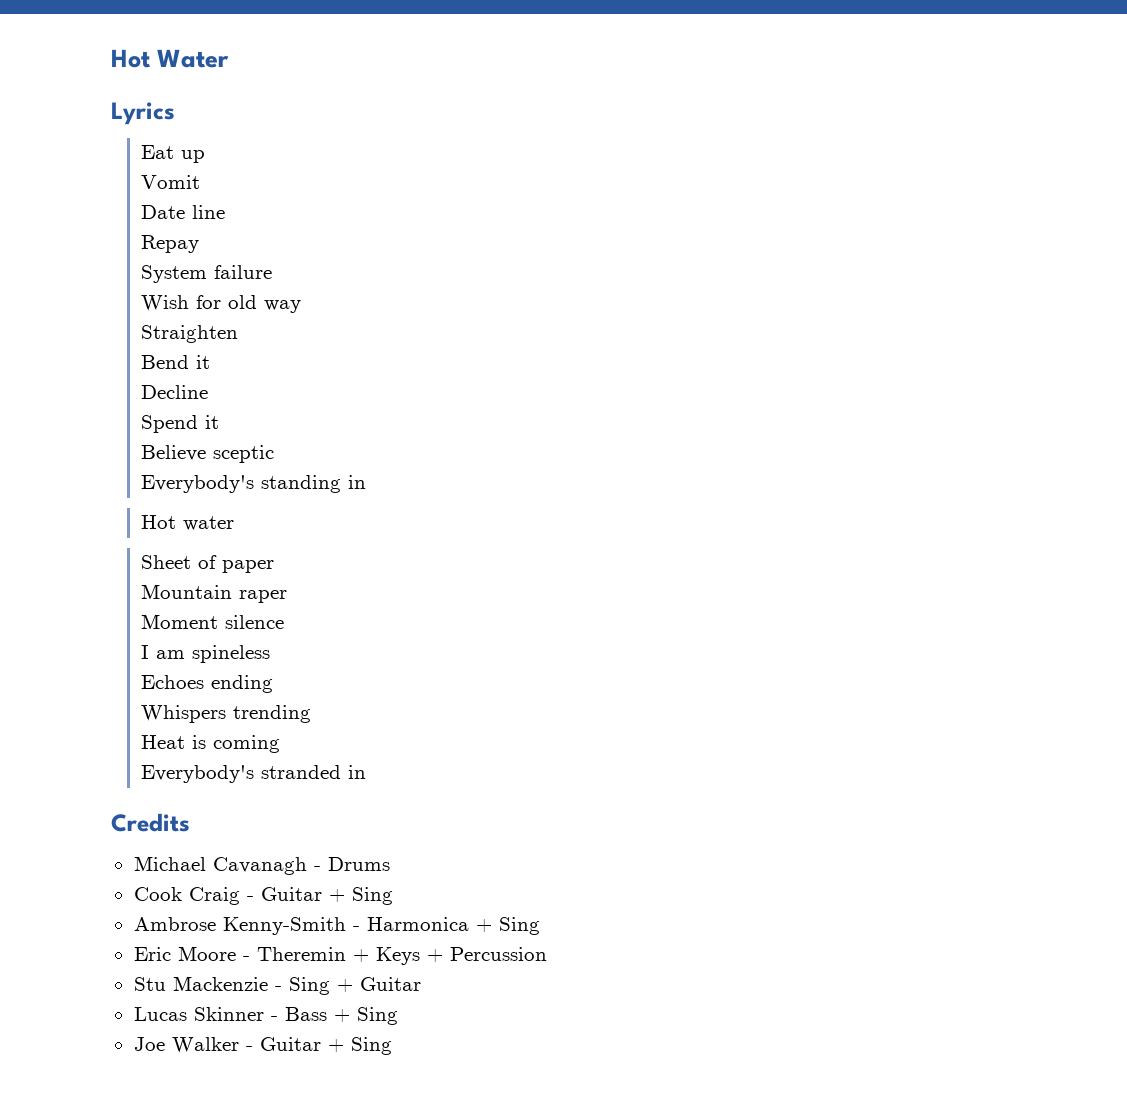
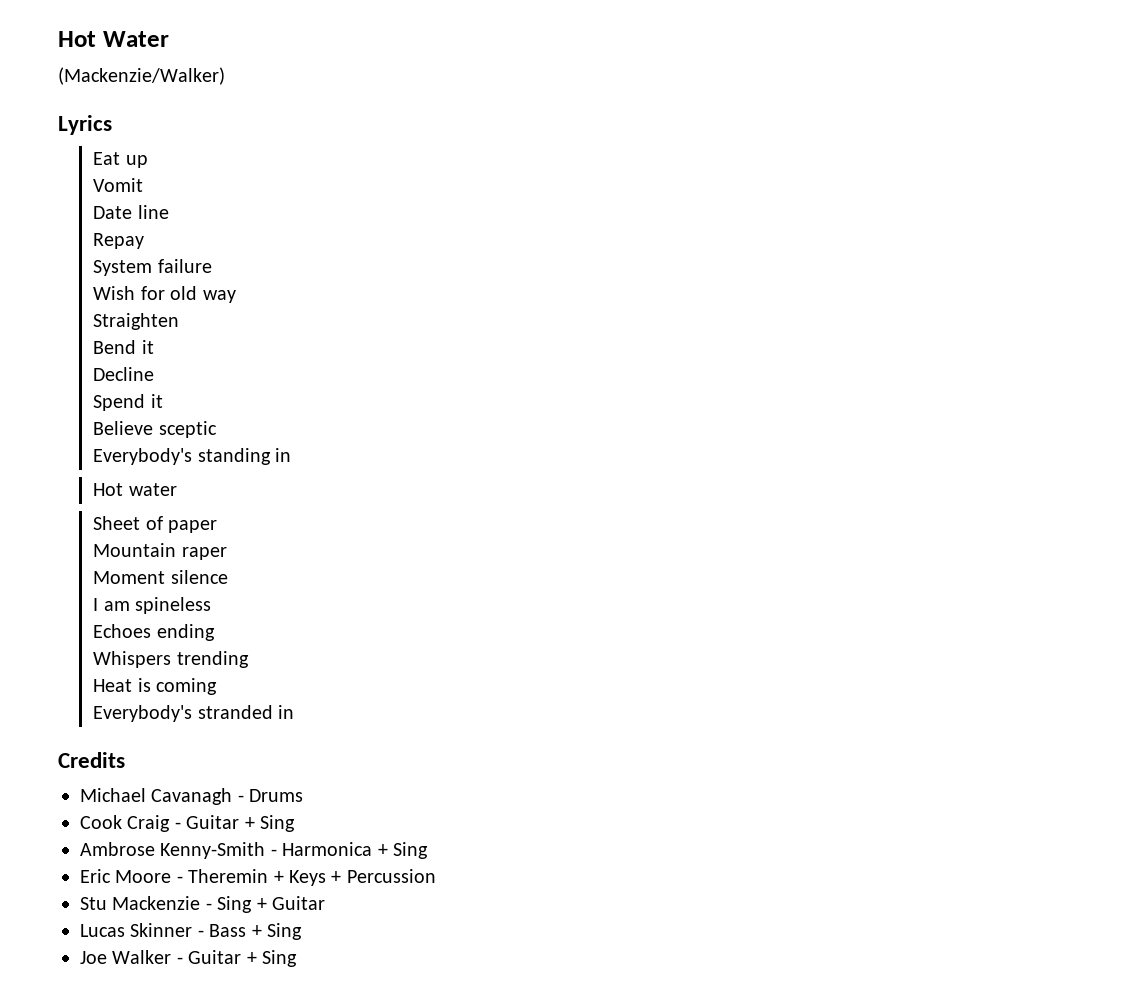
+ (Mackenzie/Walker)

